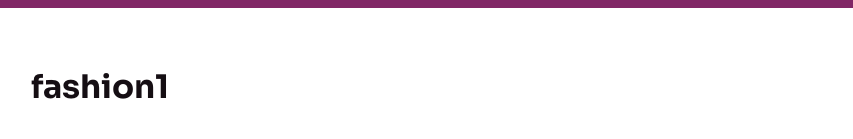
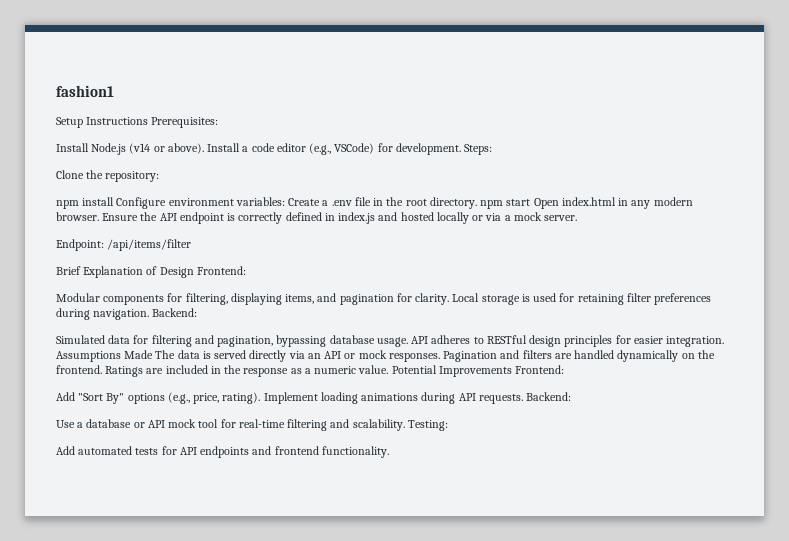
+ Setup Instructions Prerequisites:
+ Install Node.js (v14 or above). Install a code editor (e.g., VSCode) for development. Steps:
+ Clone the repository:
+ npm install Configure environment variables: Create a .env file in the root directory. npm start Open index.html in any modern browser. Ensure the API endpoint is correctly defined in index.js and hosted locally or via a mock server.
+ Endpoint: /api/items/filter
+ Brief Explanation of Design Frontend:
+ Modular components for filtering, displaying items, and pagination for clarity. Local storage is used for retaining filter preferences during navigation. Backend:
+ Simulated data for filtering and pagination, bypassing database usage. API adheres to RESTful design principles for easier integration. Assumptions Made The data is served directly via an API or mock responses. Pagination and filters are handled dynamically on the frontend. Ratings are included in the response as a numeric value. Potential Improvements Frontend:
+ Add "Sort By" options (e.g., price, rating). Implement loading animations during API requests. Backend:
+ Use a database or API mock tool for real-time filtering and scalability. Testing:
+ Add automated tests for API endpoints and frontend functionality.

